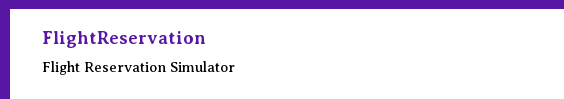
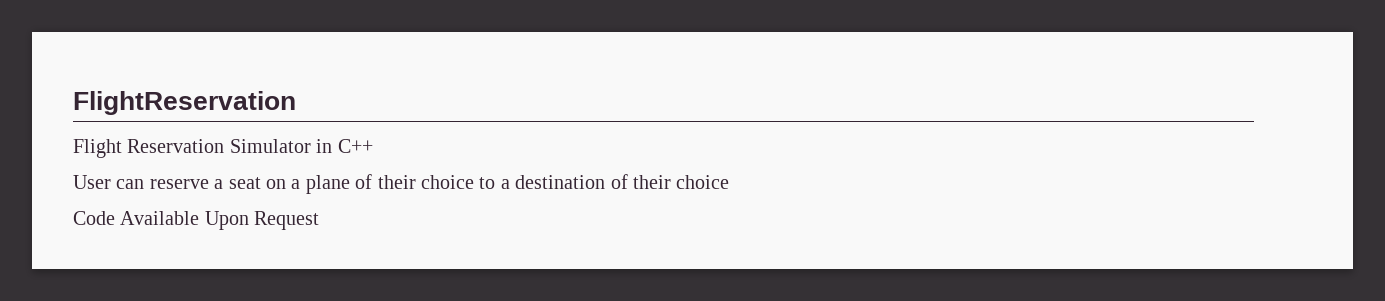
- Flight Reservation Simulator
+ Flight Reservation Simulator in C++
+ User can reserve a seat on a plane of their choice to a destination of their choice
+ Code Available Upon Request

